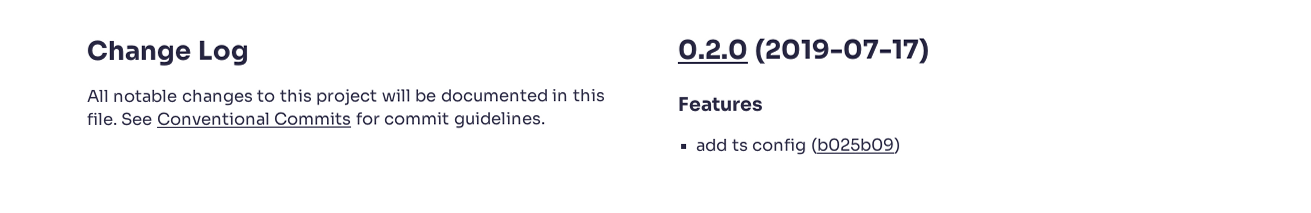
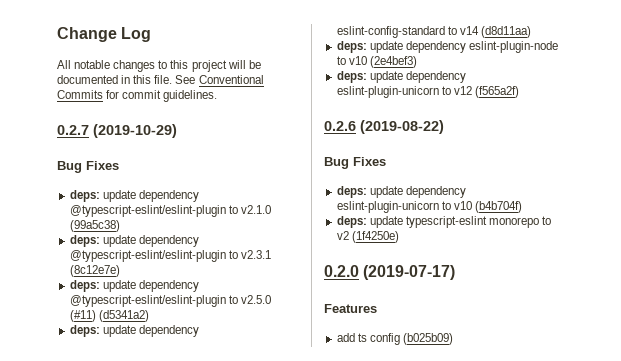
+ 0.2.7 (2019-10-29)
+ Bug Fixes
+ deps: update dependency @typescript-eslint/eslint-plugin to v2.1.0 (99a5c38)
+ deps: update dependency @typescript-eslint/eslint-plugin to v2.3.1 (8c12e7e)
+ deps: update dependency @typescript-eslint/eslint-plugin to v2.5.0 (#11) (d5341a2)
+ deps: update dependency eslint-config-standard to v14 (d8d11aa)
+ deps: update dependency eslint-plugin-node to v10 (2e4bef3)
+ deps: update dependency eslint-plugin-unicorn to v12 (f565a2f)
+ 0.2.6 (2019-08-22)
+ Bug Fixes
+ deps: update dependency eslint-plugin-unicorn to v10 (b4b704f)
+ deps: update typescript-eslint monorepo to v2 (1f4250e)

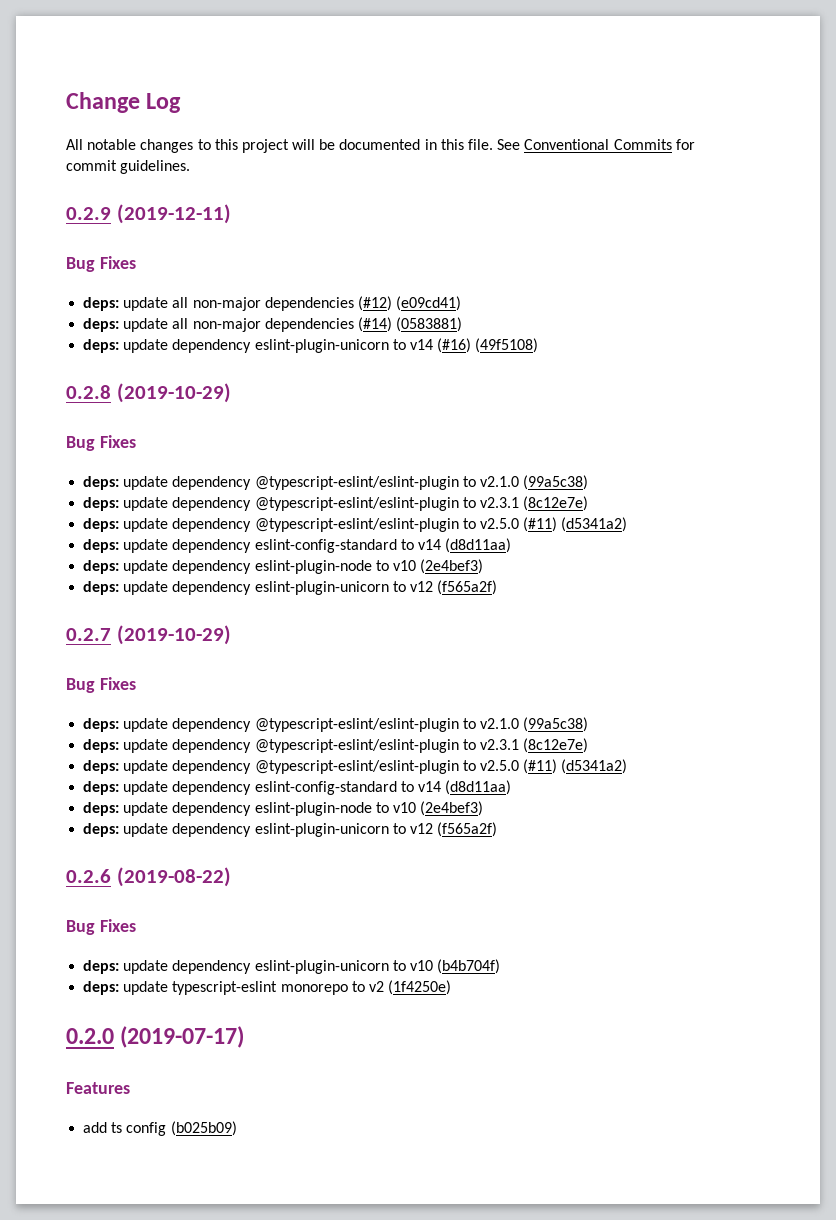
+ 0.2.9 (2019-12-11)
+ Bug Fixes
+ deps: update all non-major dependencies (#12) (e09cd41)
+ deps: update all non-major dependencies (#14) (0583881)
+ deps: update dependency eslint-plugin-unicorn to v14 (#16) (49f5108)
+ 0.2.8 (2019-10-29)
+ Bug Fixes
+ deps: update dependency @typescript-eslint/eslint-plugin to v2.1.0 (99a5c38)
+ deps: update dependency @typescript-eslint/eslint-plugin to v2.3.1 (8c12e7e)
+ deps: update dependency @typescript-eslint/eslint-plugin to v2.5.0 (#11) (d5341a2)
+ deps: update dependency eslint-config-standard to v14 (d8d11aa)
+ deps: update dependency eslint-plugin-node to v10 (2e4bef3)
+ deps: update dependency eslint-plugin-unicorn to v12 (f565a2f)

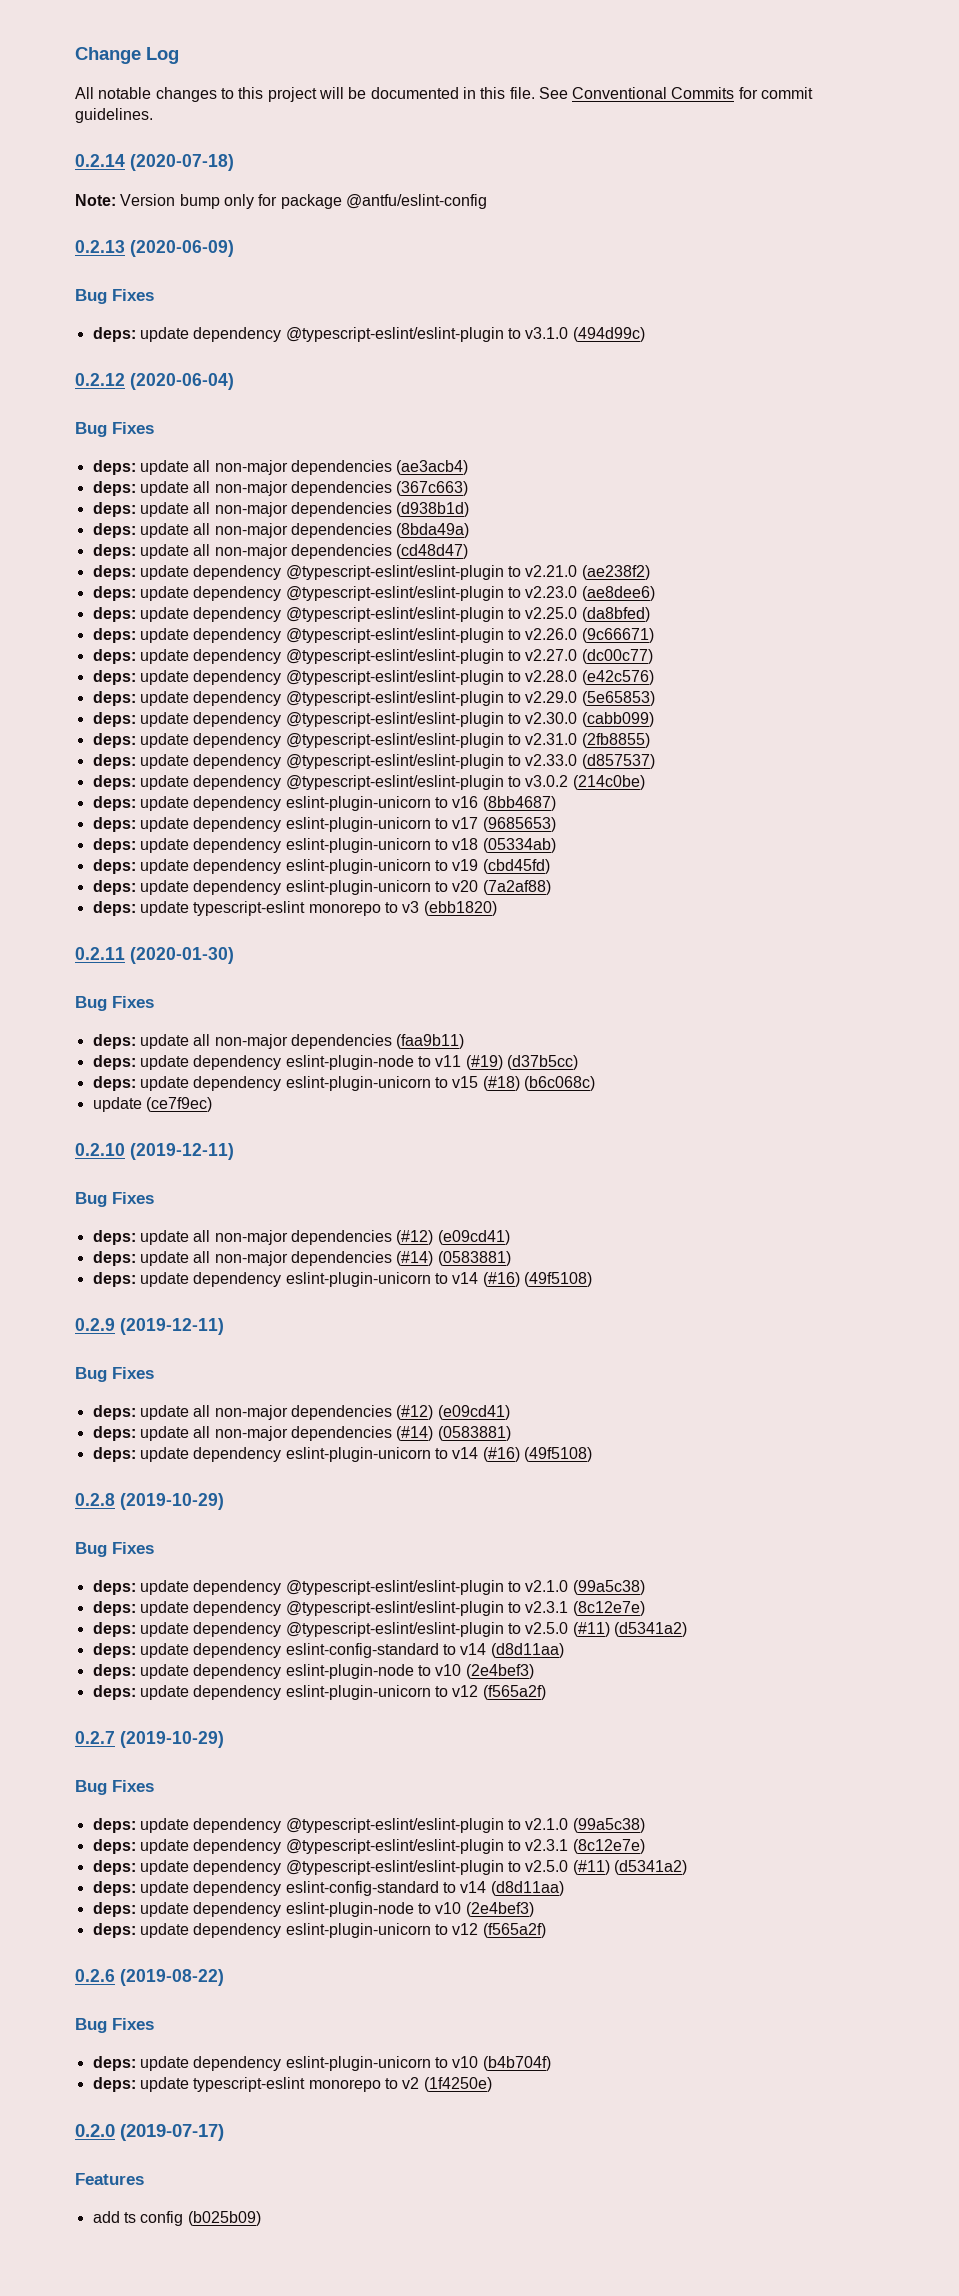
+ 0.2.14 (2020-07-18)
+ Note: Version bump only for package @antfu/eslint-config
+ 0.2.13 (2020-06-09)
+ Bug Fixes
+ deps: update dependency @typescript-eslint/eslint-plugin to v3.1.0 (494d99c)
+ 0.2.12 (2020-06-04)
+ Bug Fixes
+ deps: update all non-major dependencies (ae3acb4)
+ deps: update all non-major dependencies (367c663)
+ deps: update all non-major dependencies (d938b1d)
+ deps: update all non-major dependencies (8bda49a)
+ deps: update all non-major dependencies (cd48d47)
+ deps: update dependency @typescript-eslint/eslint-plugin to v2.21.0 (ae238f2)
+ deps: update dependency @typescript-eslint/eslint-plugin to v2.23.0 (ae8dee6)
+ deps: update dependency @typescript-eslint/eslint-plugin to v2.25.0 (da8bfed)
+ deps: update dependency @typescript-eslint/eslint-plugin to v2.26.0 (9c66671)
+ deps: update dependency @typescript-eslint/eslint-plugin to v2.27.0 (dc00c77)
+ deps: update dependency @typescript-eslint/eslint-plugin to v2.28.0 (e42c576)
+ deps: update dependency @typescript-eslint/eslint-plugin to v2.29.0 (5e65853)
+ deps: update dependency @typescript-eslint/eslint-plugin to v2.30.0 (cabb099)
+ deps: update dependency @typescript-eslint/eslint-plugin to v2.31.0 (2fb8855)
+ deps: update dependency @typescript-eslint/eslint-plugin to v2.33.0 (d857537)
+ deps: update dependency @typescript-eslint/eslint-plugin to v3.0.2 (214c0be)
+ deps: update dependency eslint-plugin-unicorn to v16 (8bb4687)
+ deps: update dependency eslint-plugin-unicorn to v17 (9685653)
+ deps: update dependency eslint-plugin-unicorn to v18 (05334ab)
+ deps: update dependency eslint-plugin-unicorn to v19 (cbd45fd)
+ deps: update dependency eslint-plugin-unicorn to v20 (7a2af88)
+ deps: update typescript-eslint monorepo to v3 (ebb1820)
+ 0.2.11 (2020-01-30)
+ Bug Fixes
+ deps: update all non-major dependencies (faa9b11)
+ deps: update dependency eslint-plugin-node to v11 (#19) (d37b5cc)
+ deps: update dependency eslint-plugin-unicorn to v15 (#18) (b6c068c)
+ update (ce7f9ec)
+ 0.2.10 (2019-12-11)
+ Bug Fixes
+ deps: update all non-major dependencies (#12) (e09cd41)
+ deps: update all non-major dependencies (#14) (0583881)
+ deps: update dependency eslint-plugin-unicorn to v14 (#16) (49f5108)

